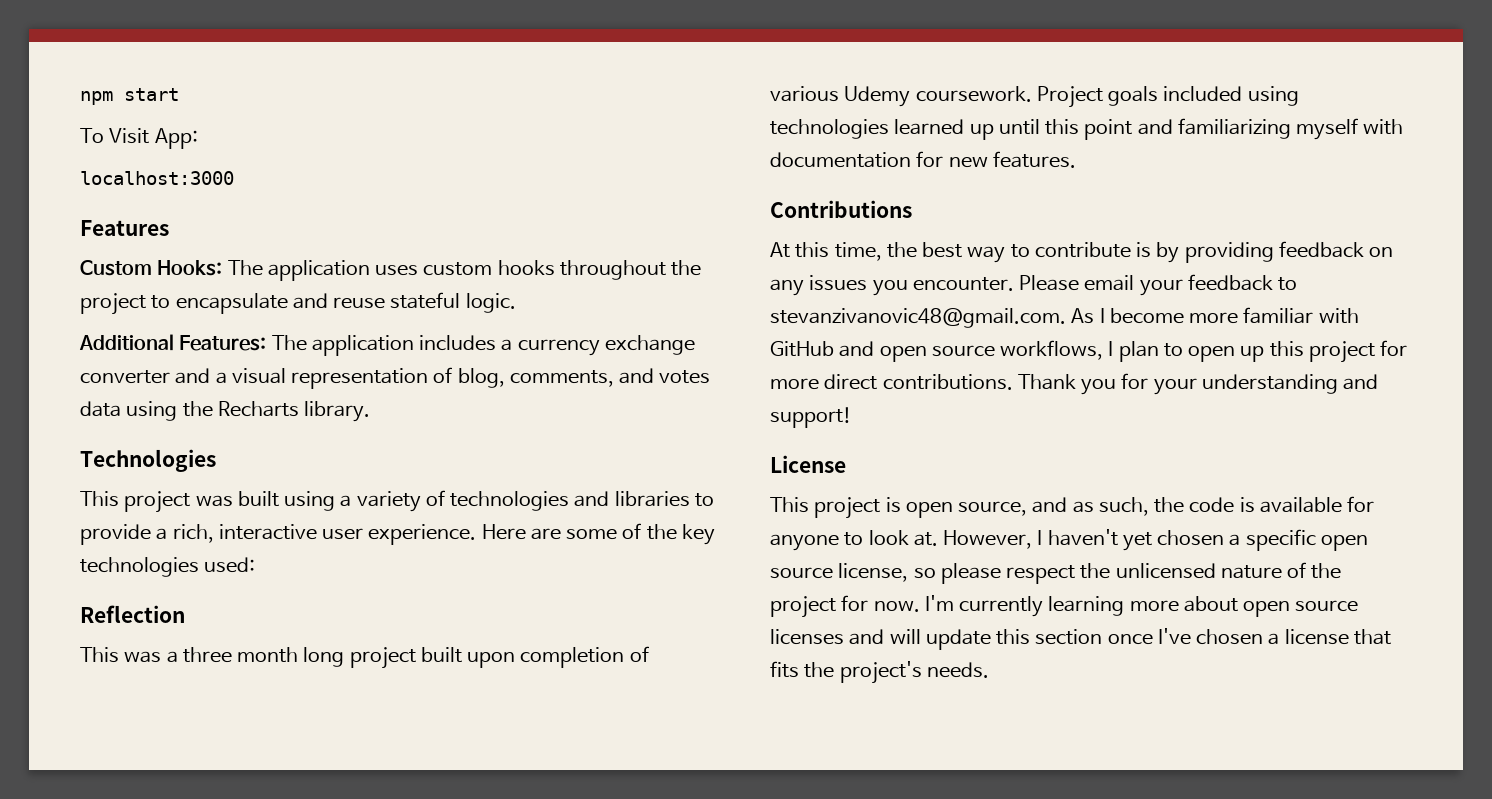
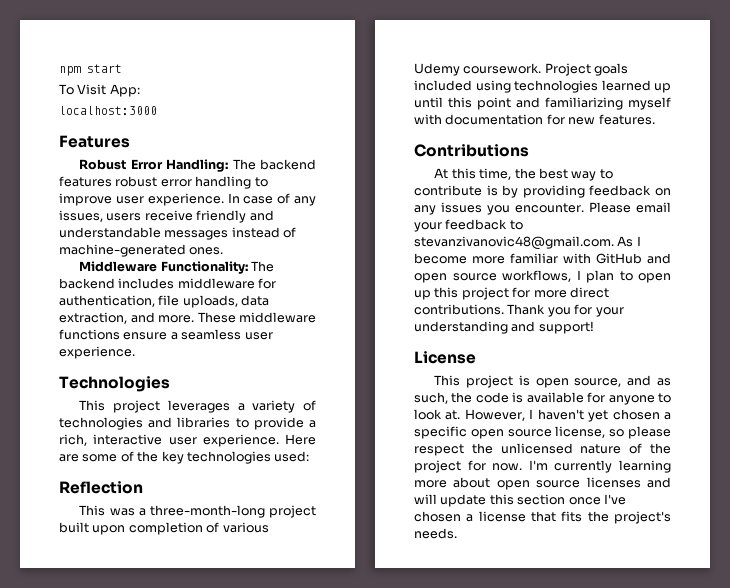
- Custom Hooks: The application uses custom hooks throughout the project to encapsulate and reuse stateful logic.
- Additional Features: The application includes a currency exchange converter and a visual representation of blog, comments, and votes data using the Recharts library.
+ Robust Error Handling: The backend features robust error handling to improve user experience. In case of any issues, users receive friendly and understandable messages instead of machine-generated ones.
+ Middleware Functionality: The backend includes middleware for authentication, file uploads, data extraction, and more. These middleware functions ensure a seamless user experience.
- This project was built using a variety of technologies and libraries to provide a rich, interactive user experience.
+ This project leverages a variety of technologies and libraries to provide a rich, interactive user experience.
- This was a three month long project built upon completion of various Udemy coursework.
+ This was a three-month-long project built upon completion of various Udemy coursework.

